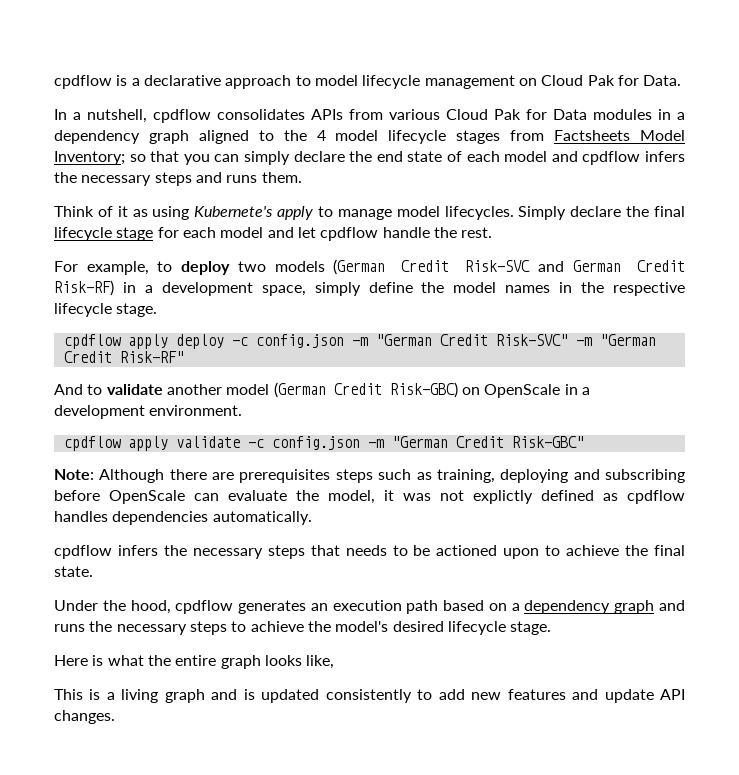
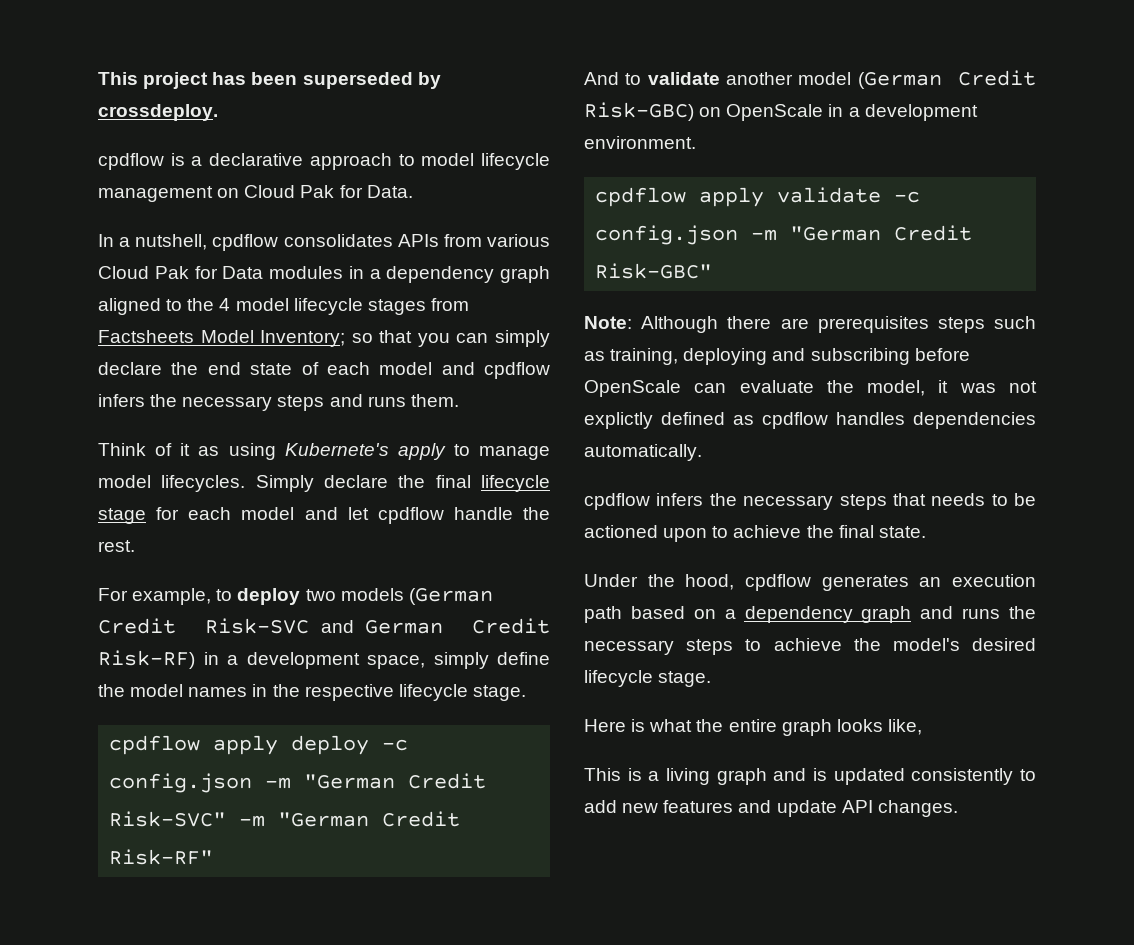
+ This project has been superseded by crossdeploy.

